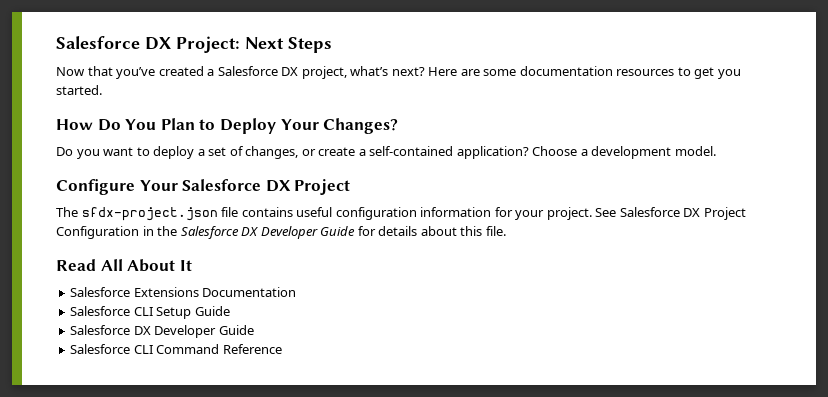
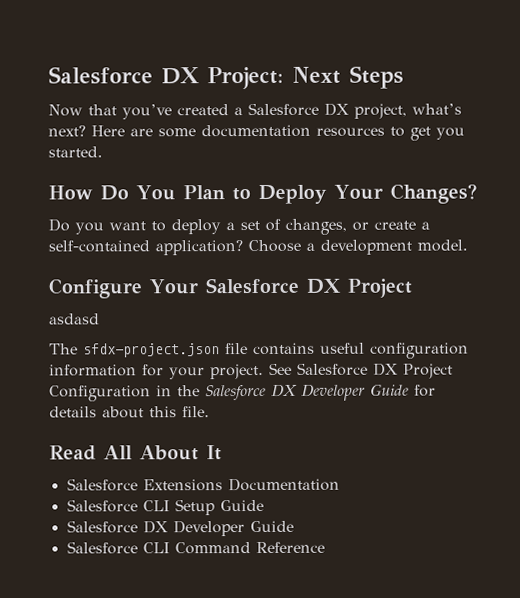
+ asdasd

